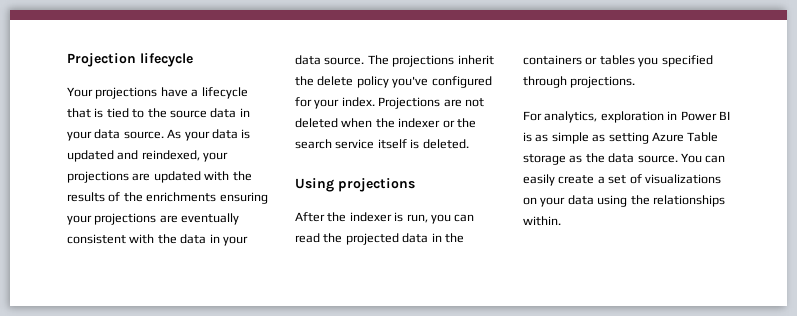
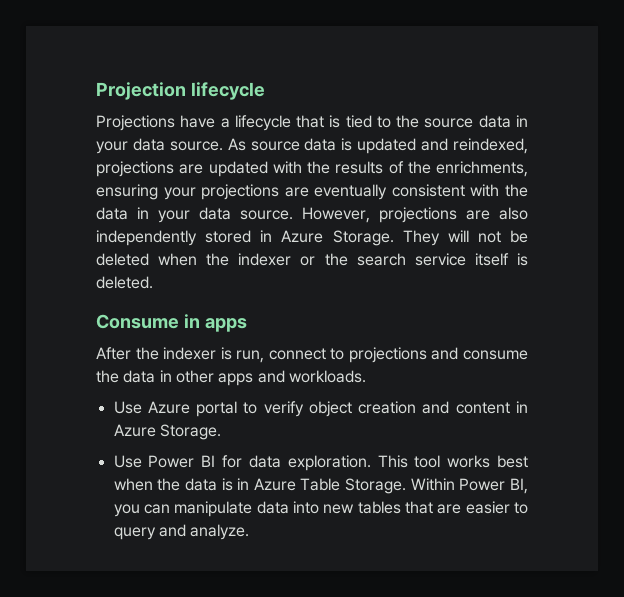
- Your projections have a lifecycle that is tied to the source data in your data source.
+ Projections have a lifecycle that is tied to the source data in your data source.
- As your data is updated and reindexed, your projections are updated with the results of the enrichments ensuring your projections are eventually consistent with the data in your data source.
+ As source data is updated and reindexed, projections are updated with the results of the enrichments, ensuring your projections are eventually consistent with the data in your data source.
- The projections inherit the delete policy you've configured for your index. Projections are not deleted when the indexer or the search service itself is deleted.
+ However, projections are also independently stored in Azure Storage. They will not be deleted when the indexer or the search service itself is deleted.
- Using projections
+ Consume in apps
- After the indexer is run, you can read the projected data in the containers or tables you specified through projections.
- For analytics, exploration in Power BI is as simple as setting Azure Table storage as the data source. You can easily create a set of visualizations on your data using the relationships within.
+ After the indexer is run, connect to projections and consume the data in other apps and workloads.
+ Use Azure portal to verify object creation and content in Azure Storage.
+ Use Power BI for data exploration. This tool works best when the data is in Azure Table Storage. Within Power BI, you can manipulate data into new tables that are easier to query and analyze.

